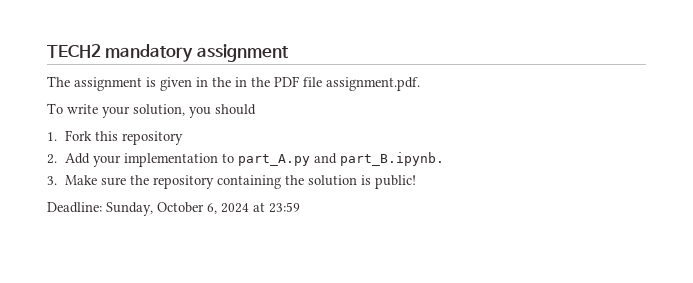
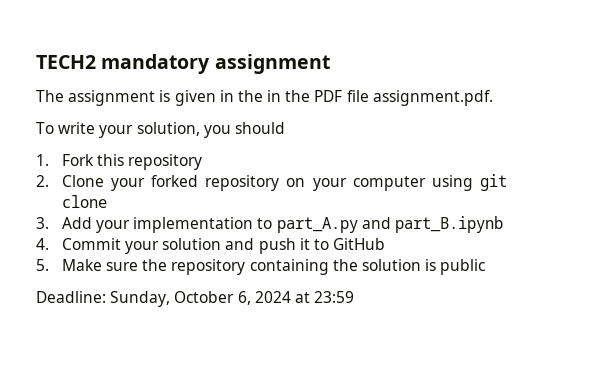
- 2. Add your implementation to part_A.py and part_B.ipynb.
- 3. Make sure the repository containing the solution is public!
+ 2. Clone your forked repository on your computer using git clone
+ 3. Add your implementation to part_A.py and part_B.ipynb
+ 4. Commit your solution and push it to GitHub
+ 5. Make sure the repository containing the solution is public

